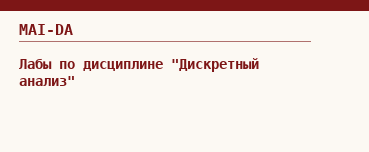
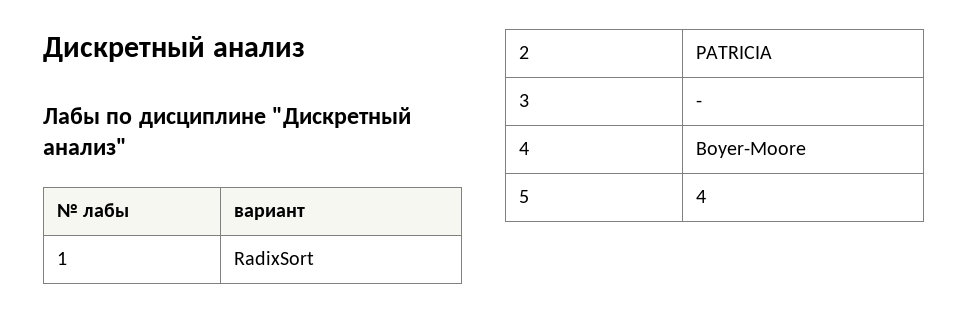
- MAI-DA
+ Дискретный анализ
+ № лабы | вариант
+ 1 | RadixSort
+ 2 | PATRICIA
+ 3 | -
+ 4 | Boyer-Moore
+ 5 | 4

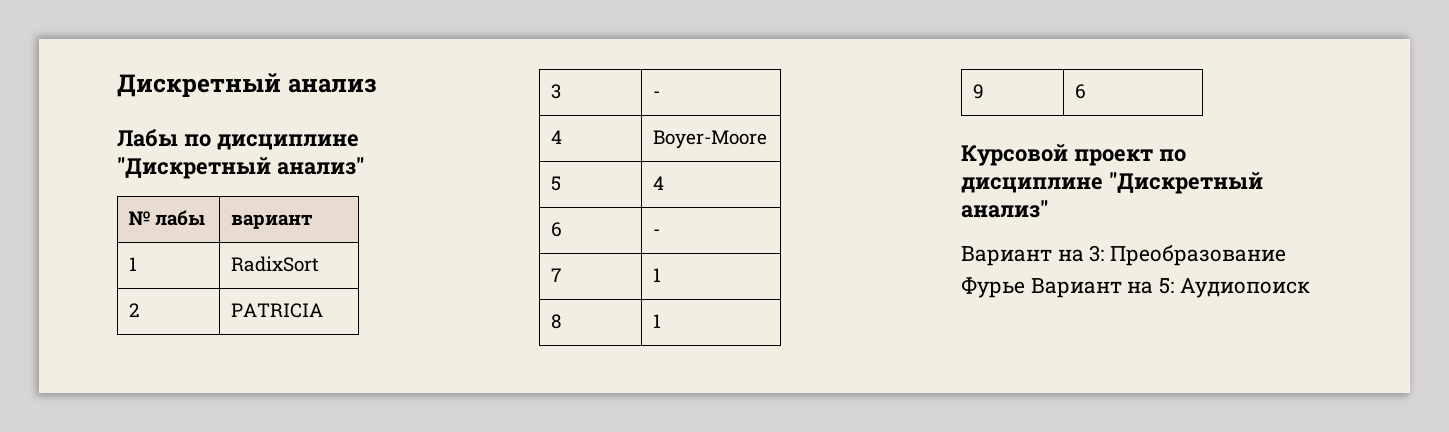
+ 6 | -
+ 7 | 1
+ 8 | 1
+ 9 | 6
+ Курсовой проект по дисциплине "Дискретный анализ"
+ Вариант на 3: Преобразование Фурье Вариант на 5: Аудиопоиск

